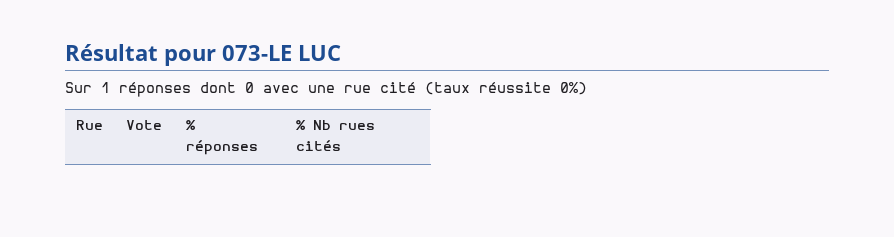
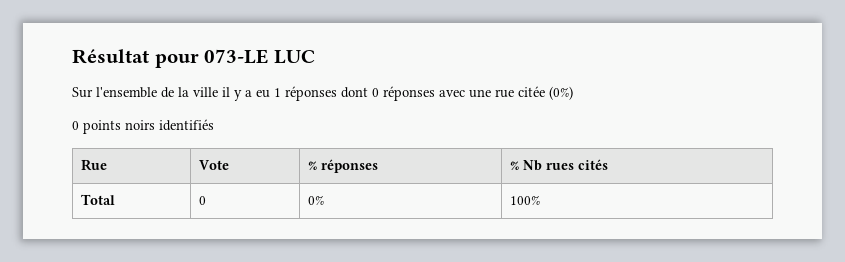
- Sur 1 réponses dont 0 avec une rue cité (taux réussite 0%)
+ Sur l'ensemble de la ville il y a eu 1 réponses dont 0 réponses avec une rue citée (0%)
+ 0 points noirs identifiés
+ Total | 0 | 0% | 100%

